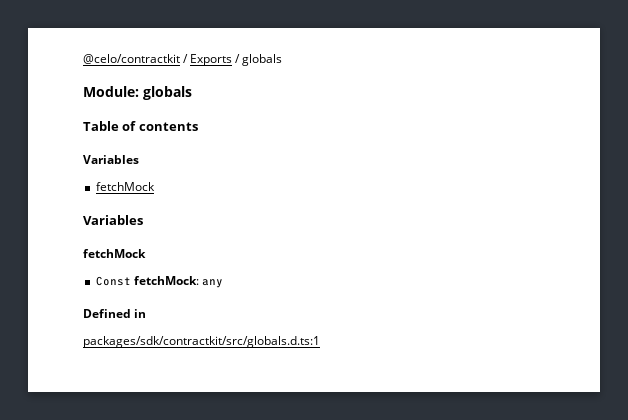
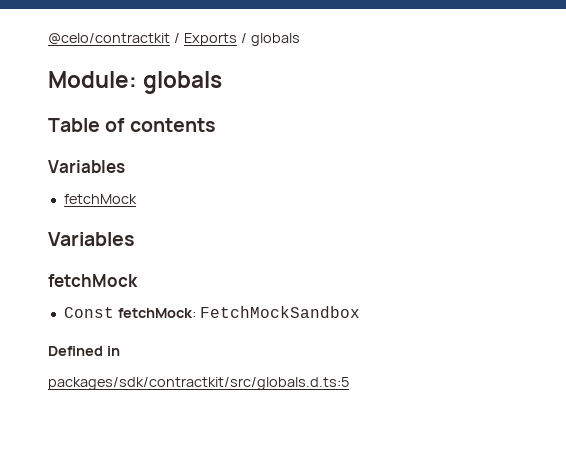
- Const fetchMock: any
+ Const fetchMock: FetchMockSandbox
- packages/sdk/contractkit/src/globals.d.ts:1
+ packages/sdk/contractkit/src/globals.d.ts:5

